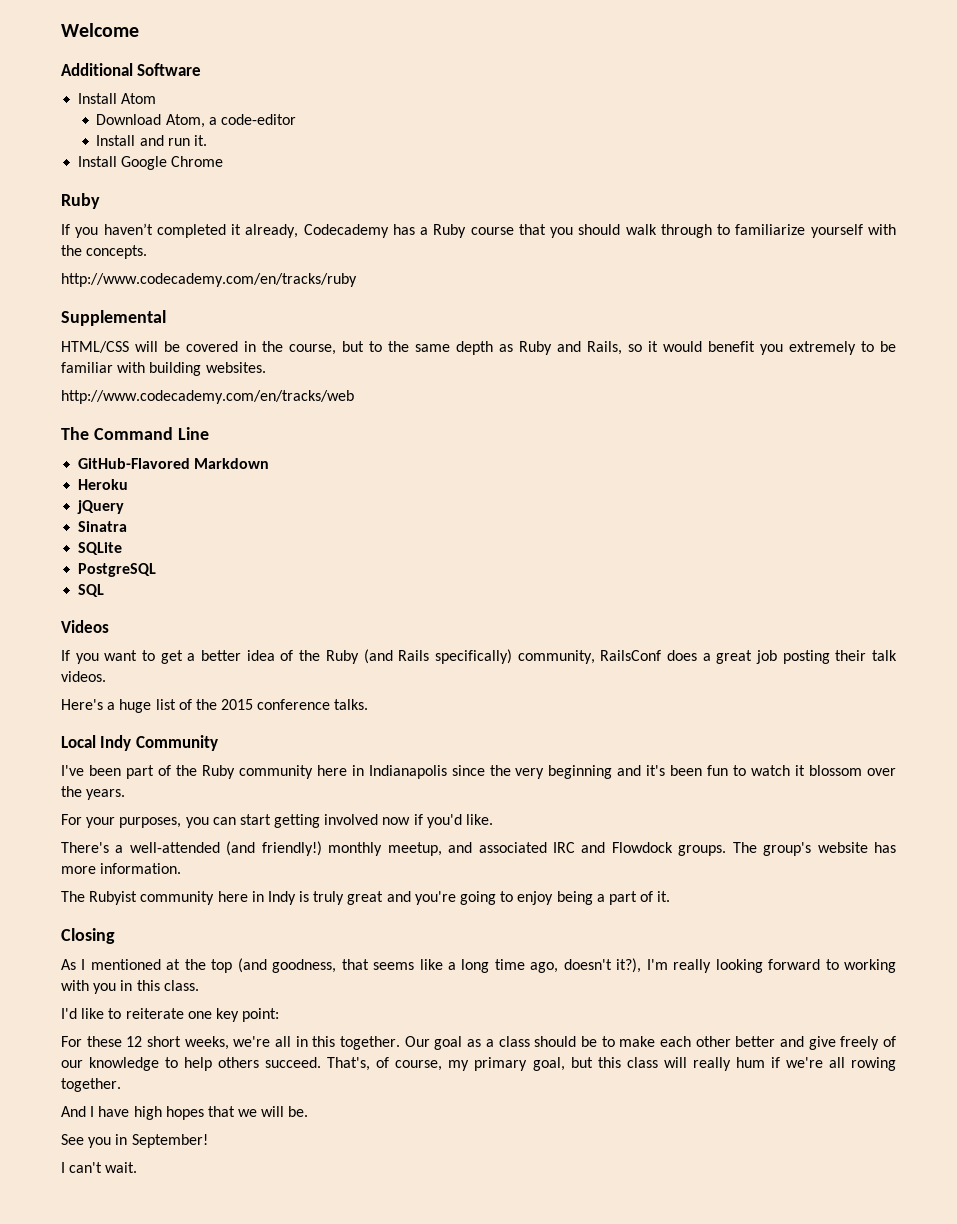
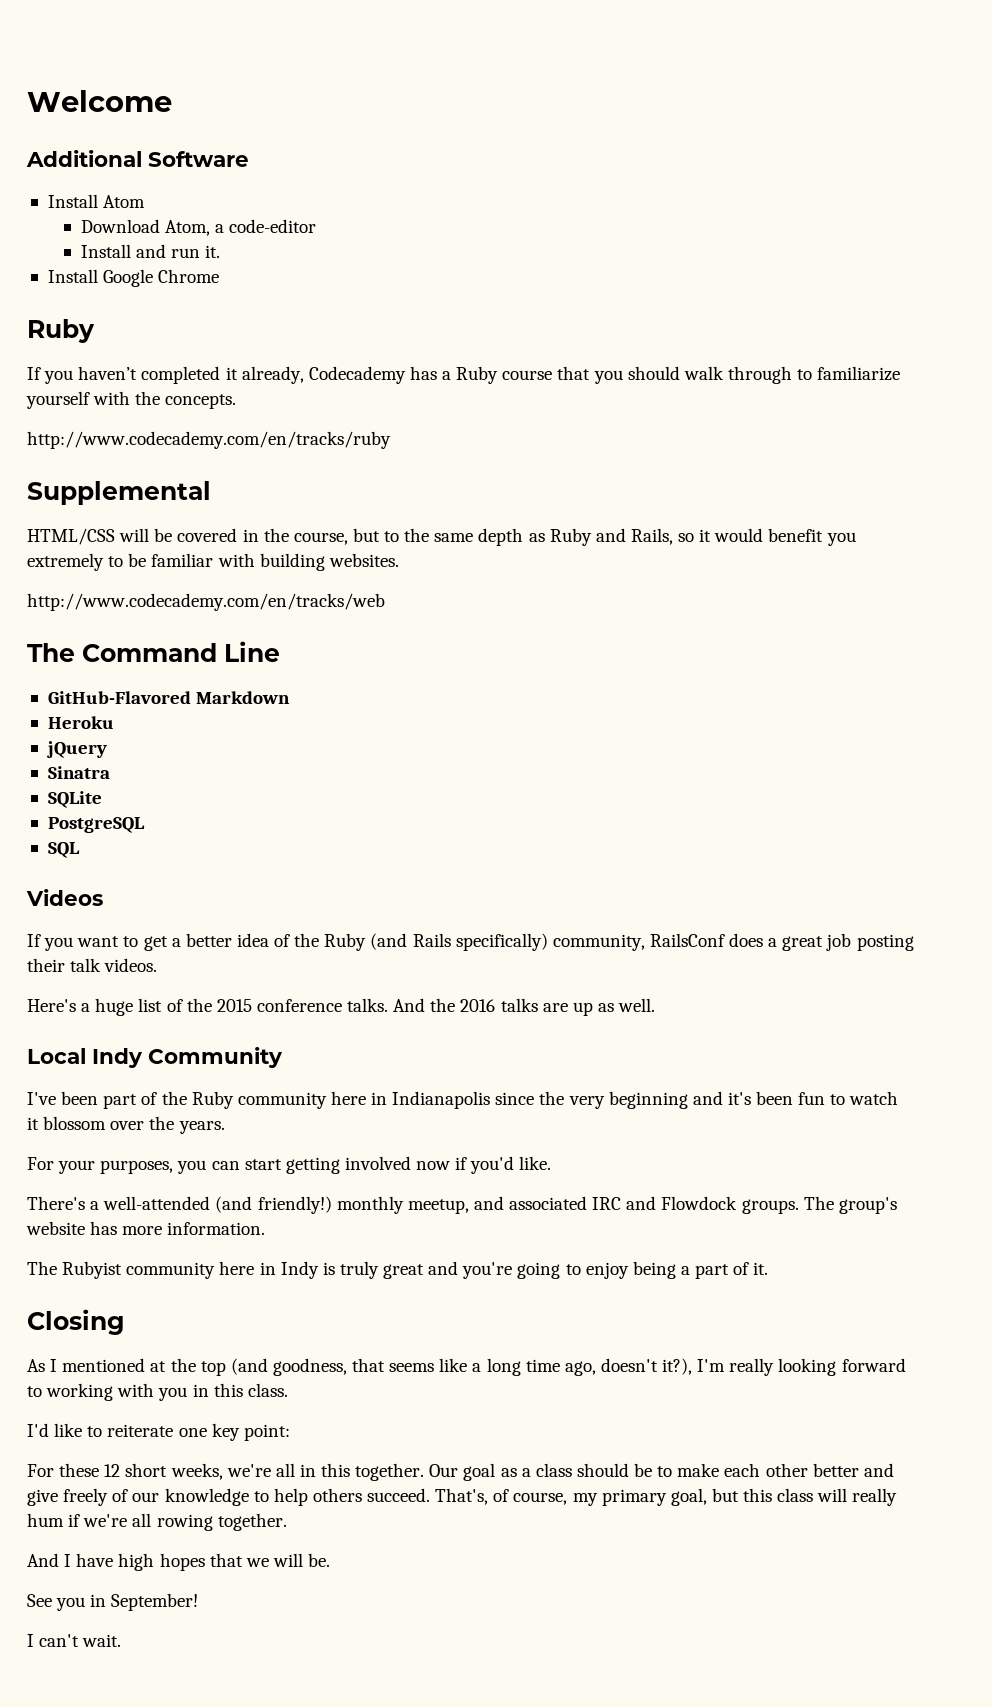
+ And the 2016 talks are up as well.

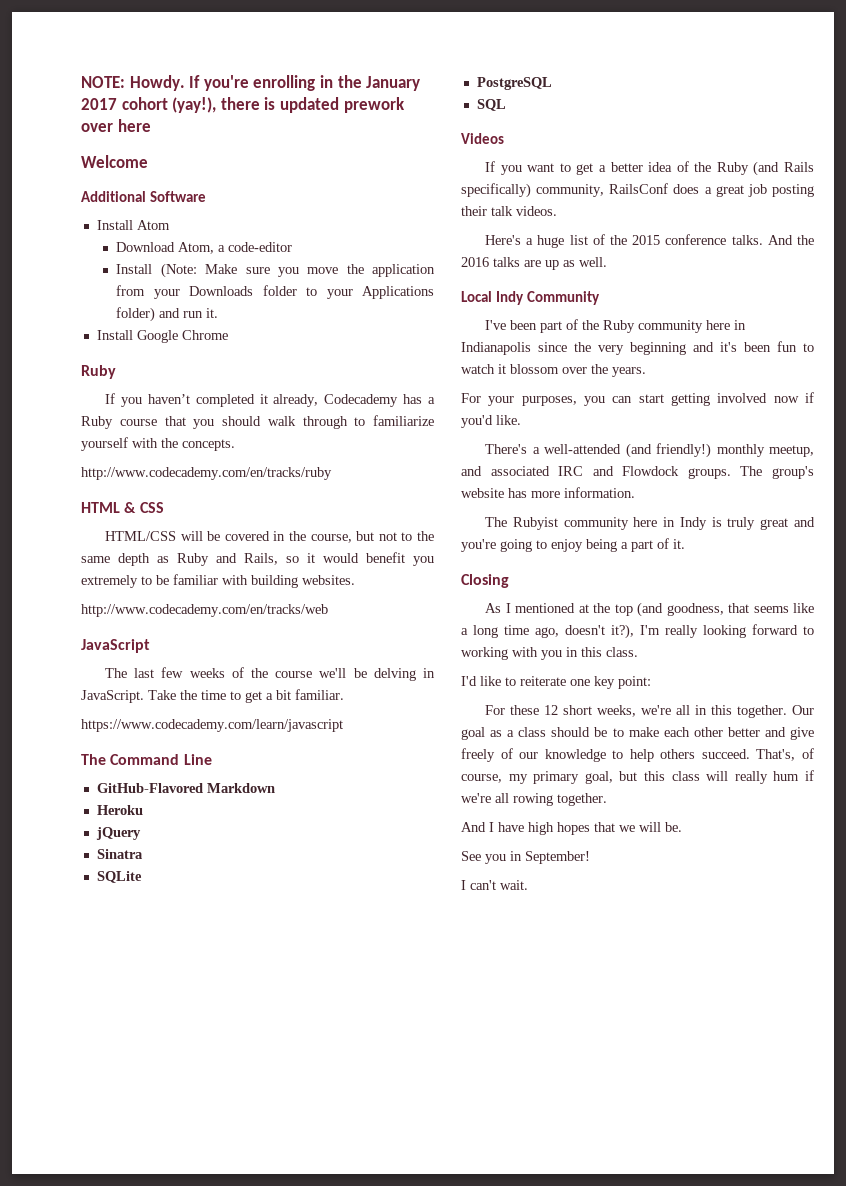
+ NOTE: Howdy. If you're enrolling in the January 2017 cohort (yay!), there is updated prework over here
- Install and run it.
+ Install (Note: Make sure you move the application from your Downloads folder to your Applications folder) and run it.
- Supplemental
+ HTML & CSS
- HTML/CSS will be covered in the course, but to the same depth as Ruby and Rails, so it would benefit you extremely to be familiar with building websites.
+ HTML/CSS will be covered in the course, but not to the same depth as Ruby and Rails, so it would benefit you extremely to be familiar with building websites.
+ JavaScript
+ The last few weeks of the course we'll be delving in JavaScript. Take the time to get a bit familiar.
+ https://www.codecademy.com/learn/javascript

